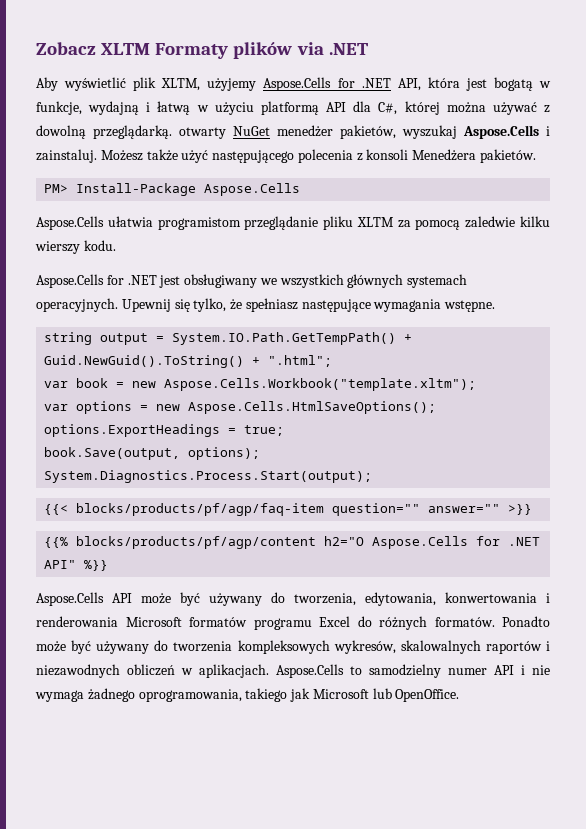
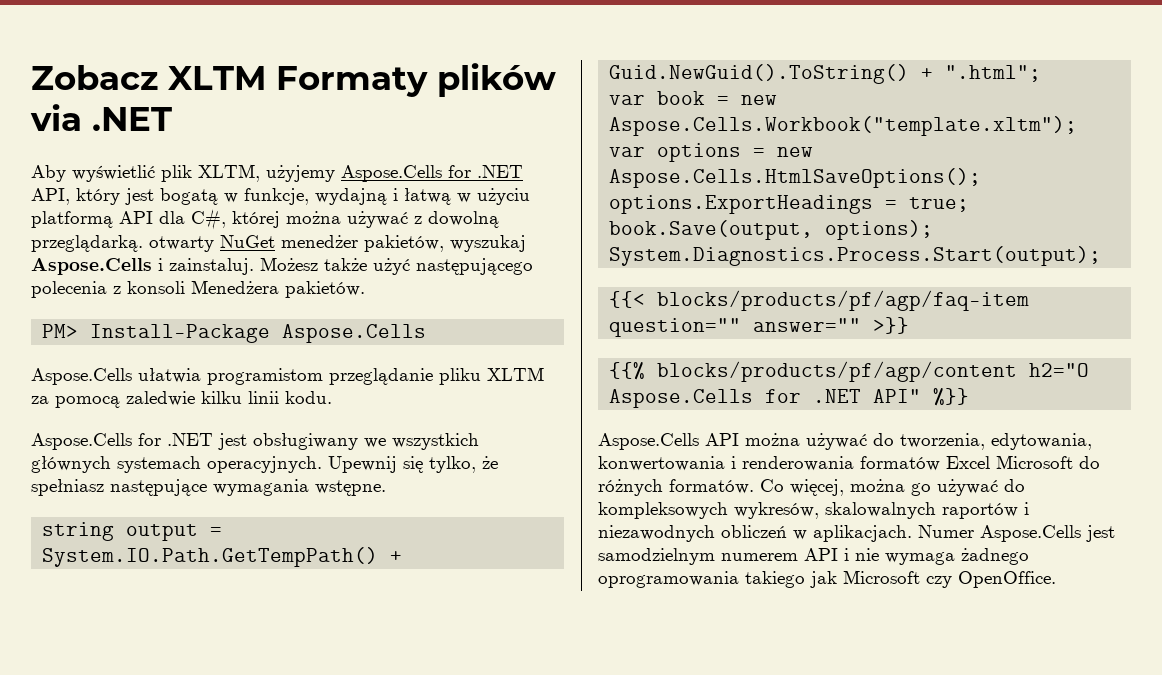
- Aby wyświetlić plik XLTM, użyjemy Aspose.Cells for .NET API, która jest bogatą w funkcje, wydajną i łatwą w użyciu platformą API dla C#, której można używać z dowolną przeglądarką. otwarty NuGet menedżer pakietów, wyszukaj Aspose.Cells i zainstaluj.
+ Aby wyświetlić plik XLTM, użyjemy Aspose.Cells for .NET API, który jest bogatą w funkcje, wydajną i łatwą w użyciu platformą API dla C#, której można używać z dowolną przeglądarką. otwarty NuGet menedżer pakietów, wyszukaj Aspose.Cells i zainstaluj.
- Aspose.Cells ułatwia programistom przeglądanie pliku XLTM za pomocą zaledwie kilku wierszy kodu.
+ Aspose.Cells ułatwia programistom przeglądanie pliku XLTM za pomocą zaledwie kilku linii kodu.
- Aspose.Cells API może być używany do tworzenia, edytowania, konwertowania i renderowania Microsoft formatów programu Excel do różnych formatów. Ponadto może być używany do tworzenia kompleksowych wykresów, skalowalnych raportów i niezawodnych obliczeń w aplikacjach.
+ Aspose.Cells API można używać do tworzenia, edytowania, konwertowania i renderowania formatów Excel Microsoft do różnych formatów. Co więcej, można go używać do kompleksowych wykresów, skalowalnych raportów i niezawodnych obliczeń w aplikacjach.
- Aspose.Cells to samodzielny numer API i nie wymaga żadnego oprogramowania, takiego jak Microsoft lub OpenOffice.
+ Numer Aspose.Cells jest samodzielnym numerem API i nie wymaga żadnego oprogramowania takiego jak Microsoft czy OpenOffice.

